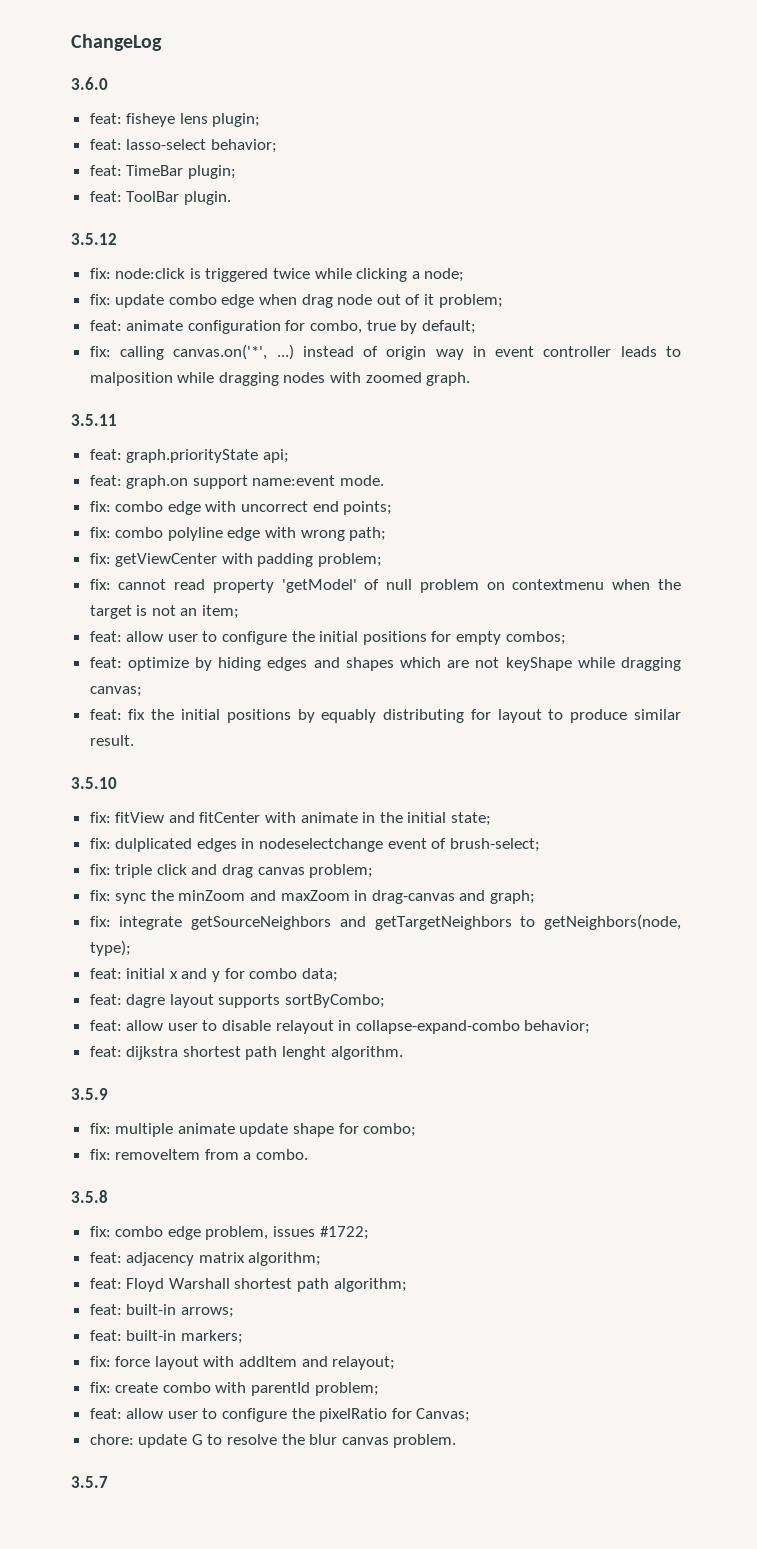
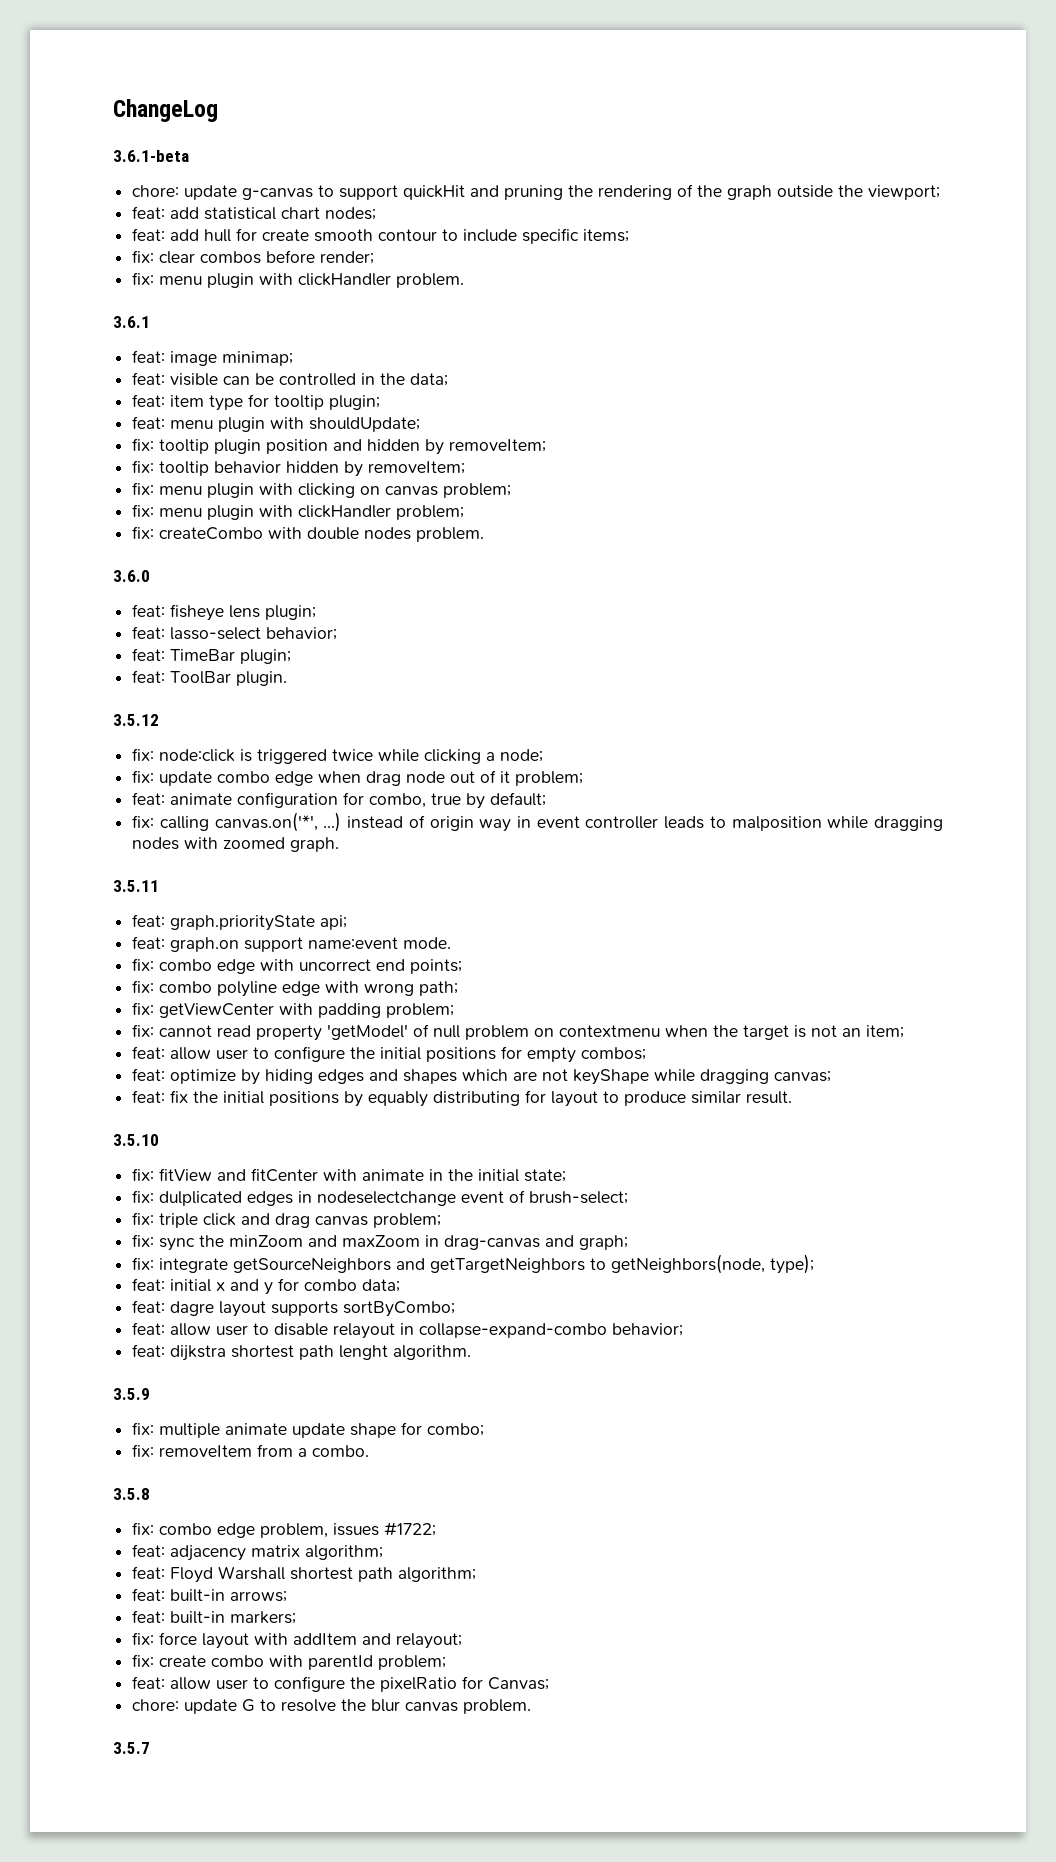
+ 3.6.1-beta
+ chore: update g-canvas to support quickHit and pruning the rendering of the graph outside the viewport;
+ feat: add statistical chart nodes;
+ feat: add hull for create smooth contour to include specific items;
+ fix: clear combos before render;
+ fix: menu plugin with clickHandler problem.
+ 3.6.1
+ feat: image minimap;
+ feat: visible can be controlled in the data;
+ feat: item type for tooltip plugin;
+ feat: menu plugin with shouldUpdate;
+ fix: tooltip plugin position and hidden by removeItem;
+ fix: tooltip behavior hidden by removeItem;
+ fix: menu plugin with clicking on canvas problem;
+ fix: menu plugin with clickHandler problem;
+ fix: createCombo with double nodes problem.

